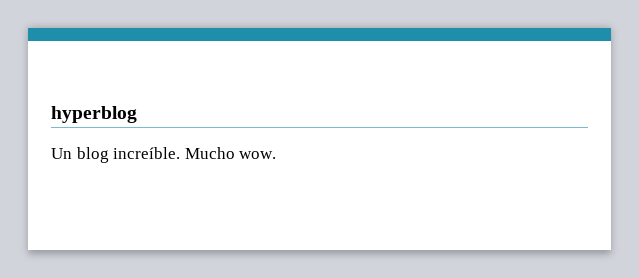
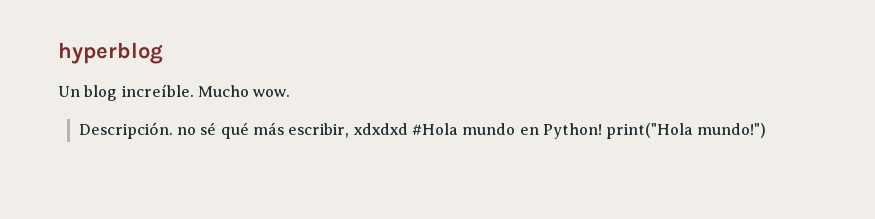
+ Descripción. no sé qué más escribir, xdxdxd #Hola mundo en Python! print("Hola mundo!")

